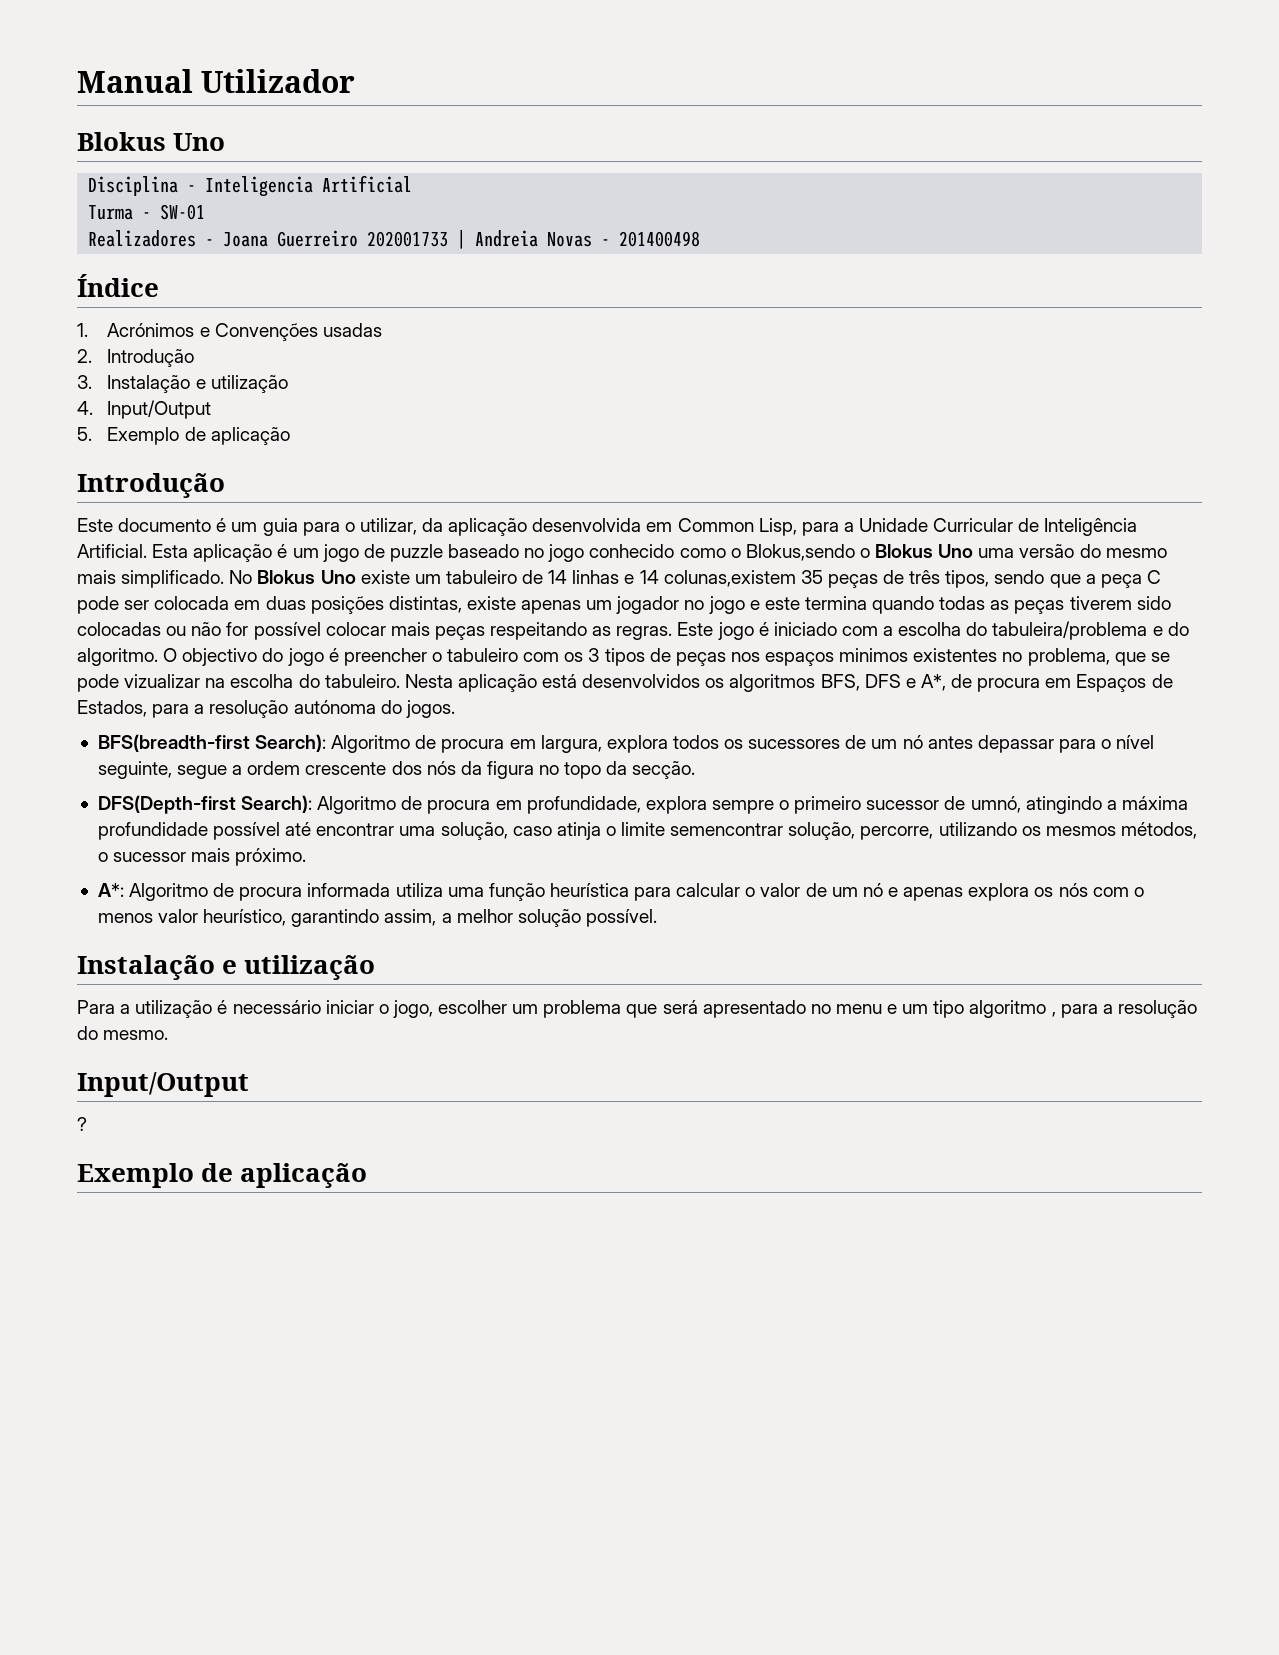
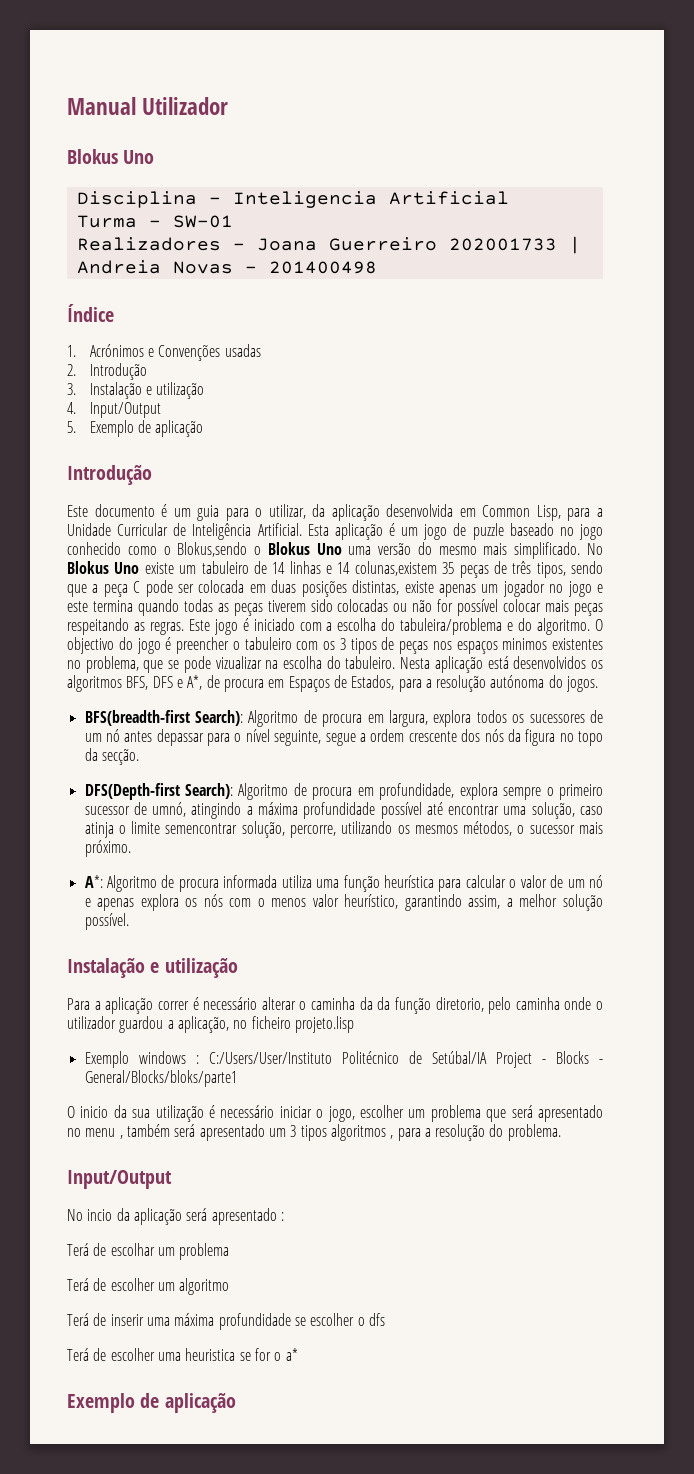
- Para a utilização é necessário iniciar o jogo, escolher um problema que será apresentado no menu e um tipo algoritmo , para a resolução do mesmo.
+ Para a aplicação correr é necessário alterar o caminha da da função diretorio, pelo caminha onde o utilizador guardou a aplicação, no ficheiro projeto.lisp
+ Exemplo windows : C:/Users/User/Instituto Politécnico de Setúbal/IA Project - Blocks - General/Blocks/bloks/parte1
+ O inicio da sua utilização é necessário iniciar o jogo, escolher um problema que será apresentado no menu , também será apresentado um 3 tipos algoritmos , para a resolução do problema.
  Input/Output
- ?
+ No incio da aplicação será apresentado :
+ Terá de escolhar um problema
+ Terá de escolher um algoritmo
+ Terá de inserir uma máxima profundidade se escolher o dfs
+ Terá de escolher uma heuristica se for o a*

